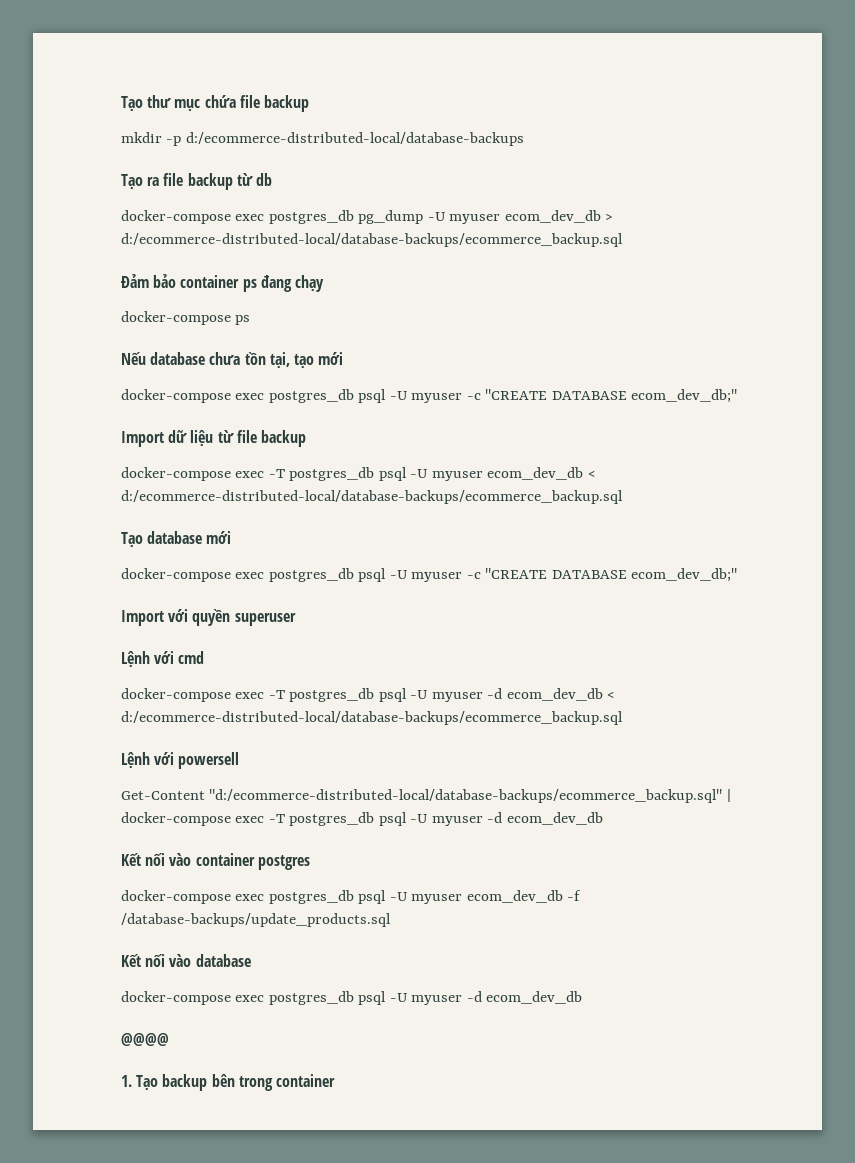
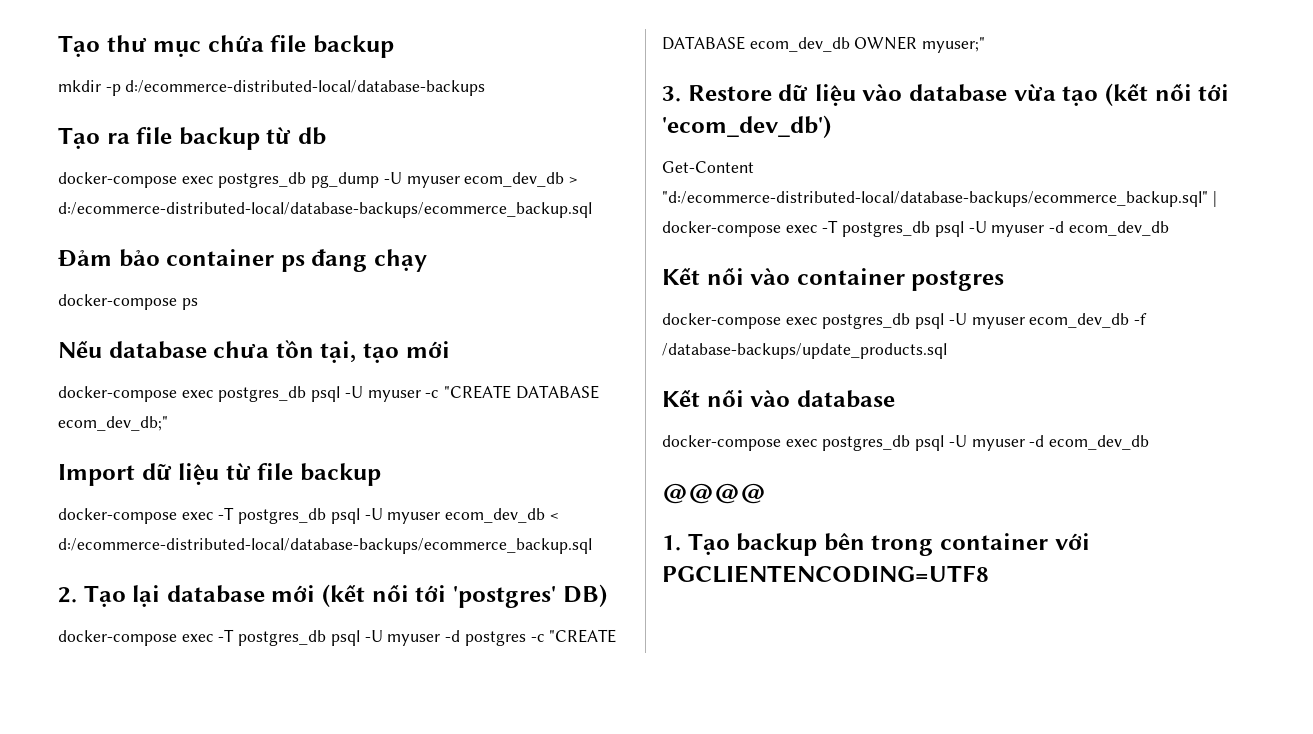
- Tạo database mới
- docker-compose exec postgres_db psql -U myuser -c "CREATE DATABASE ecom_dev_db;"
- Import với quyền superuser
- Lệnh với cmd
- docker-compose exec -T postgres_db psql -U myuser -d ecom_dev_db < d:/ecommerce-distributed-local/database-backups/ecommerce_backup.sql
- Lệnh với powersell
+ 2. Tạo lại database mới (kết nối tới 'postgres' DB)
+ docker-compose exec -T postgres_db psql -U myuser -d postgres -c "CREATE DATABASE ecom_dev_db OWNER myuser;"
+ 3. Restore dữ liệu vào database vừa tạo (kết nối tới 'ecom_dev_db')
- 1. Tạo backup bên trong container
+ 1. Tạo backup bên trong container với PGCLIENTENCODING=UTF8

